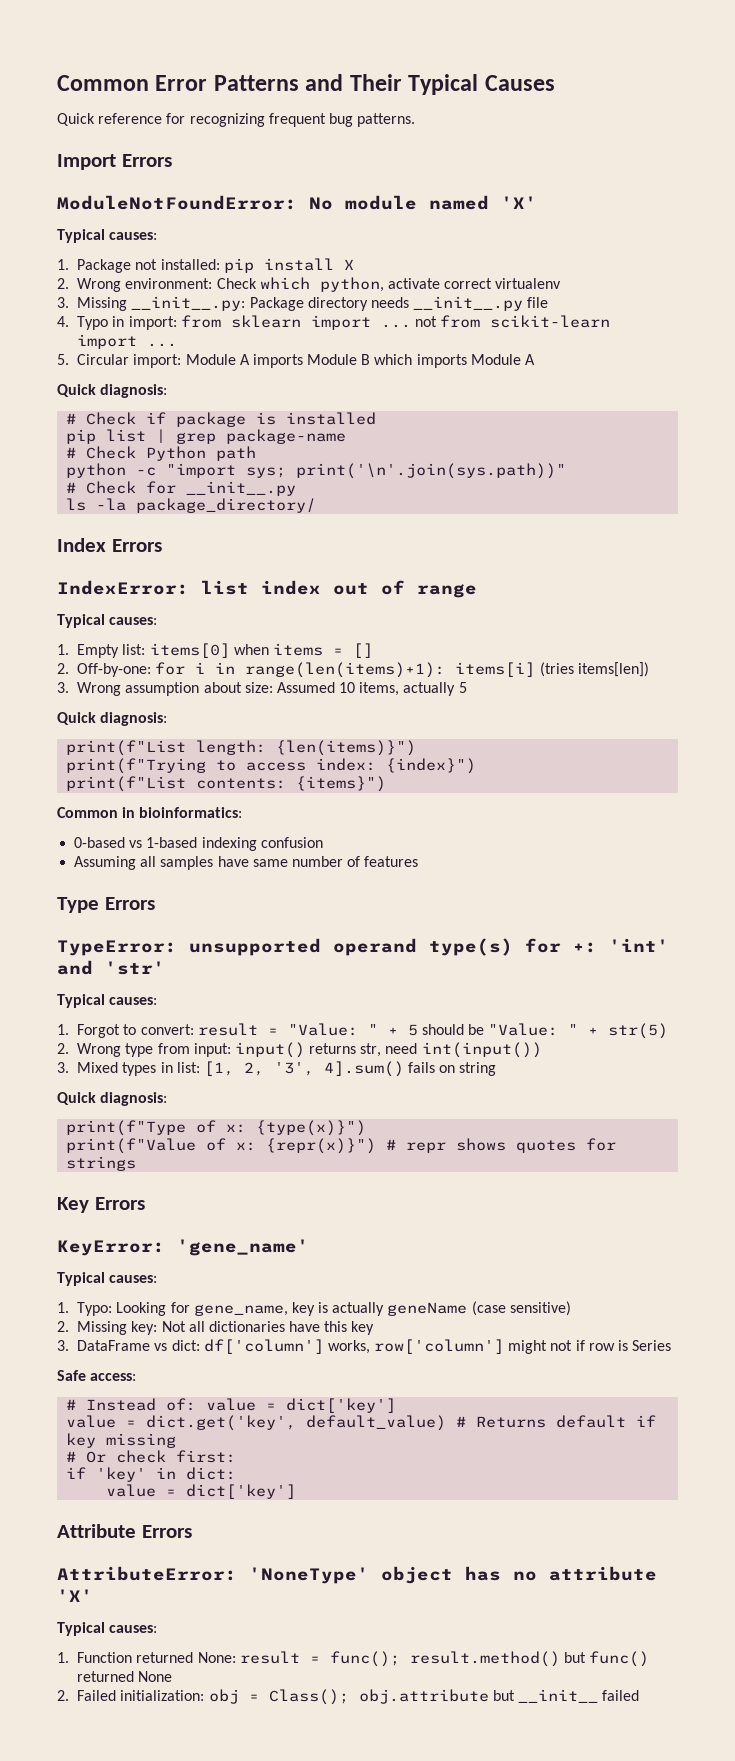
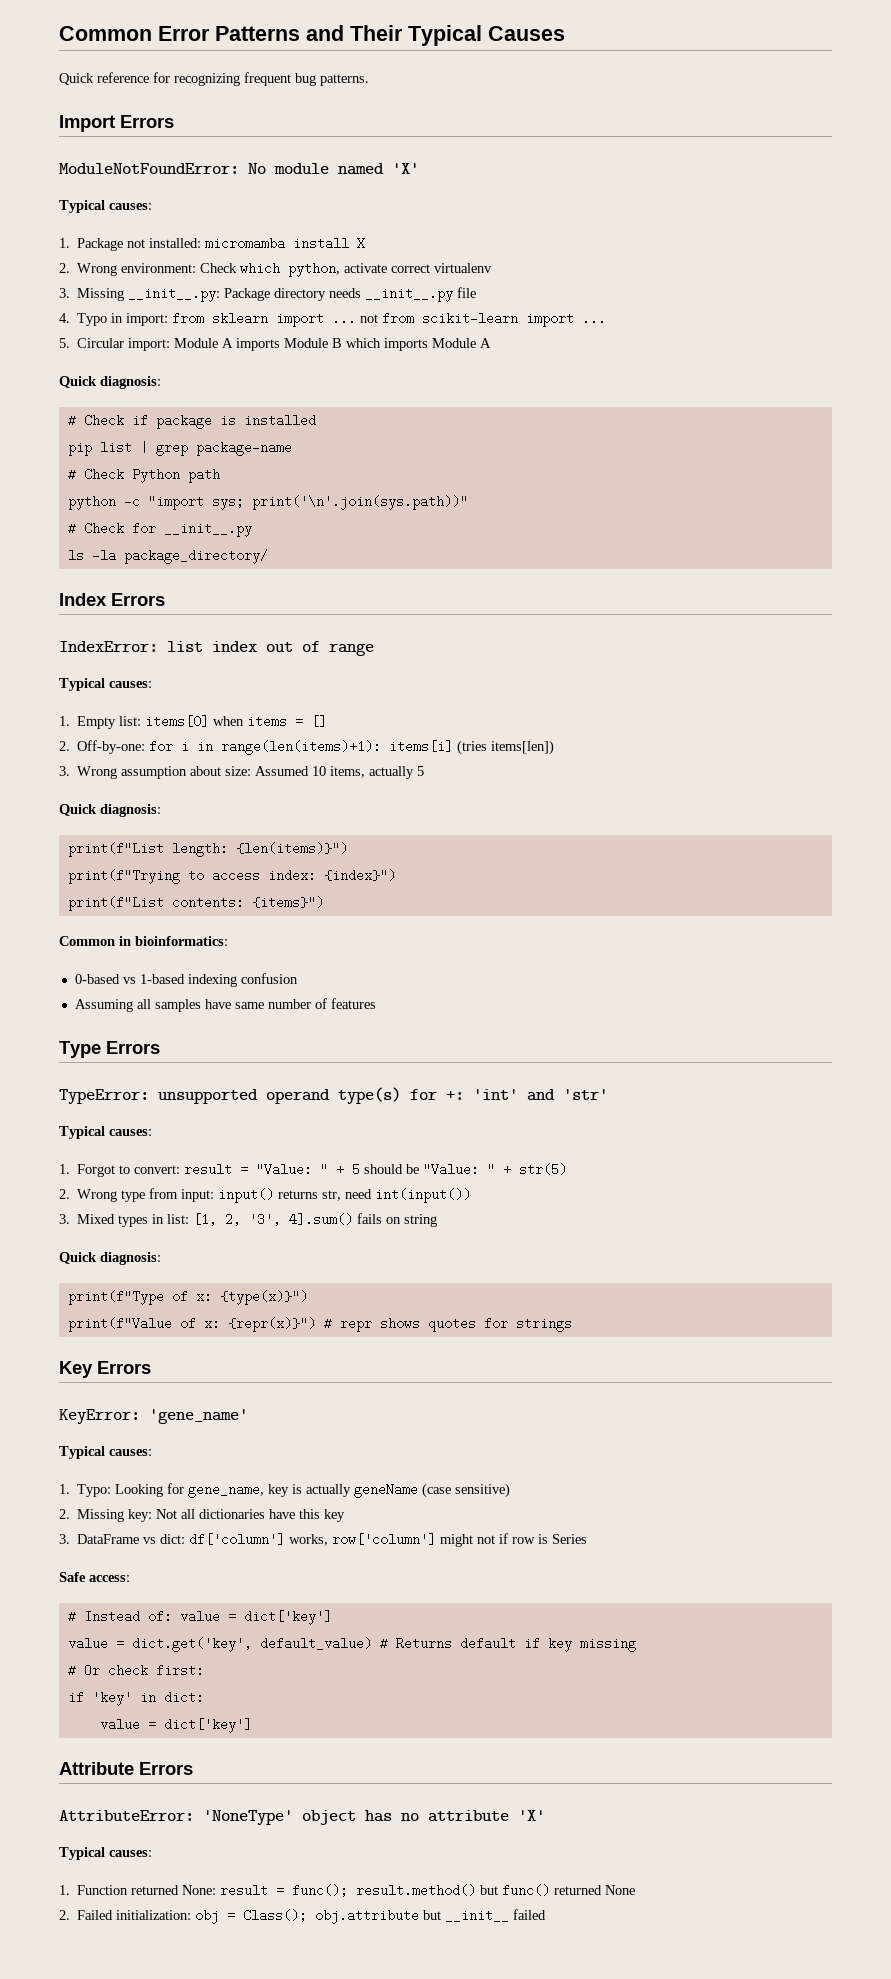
- 1. Package not installed: pip install X
+ 1. Package not installed: micromamba install X

